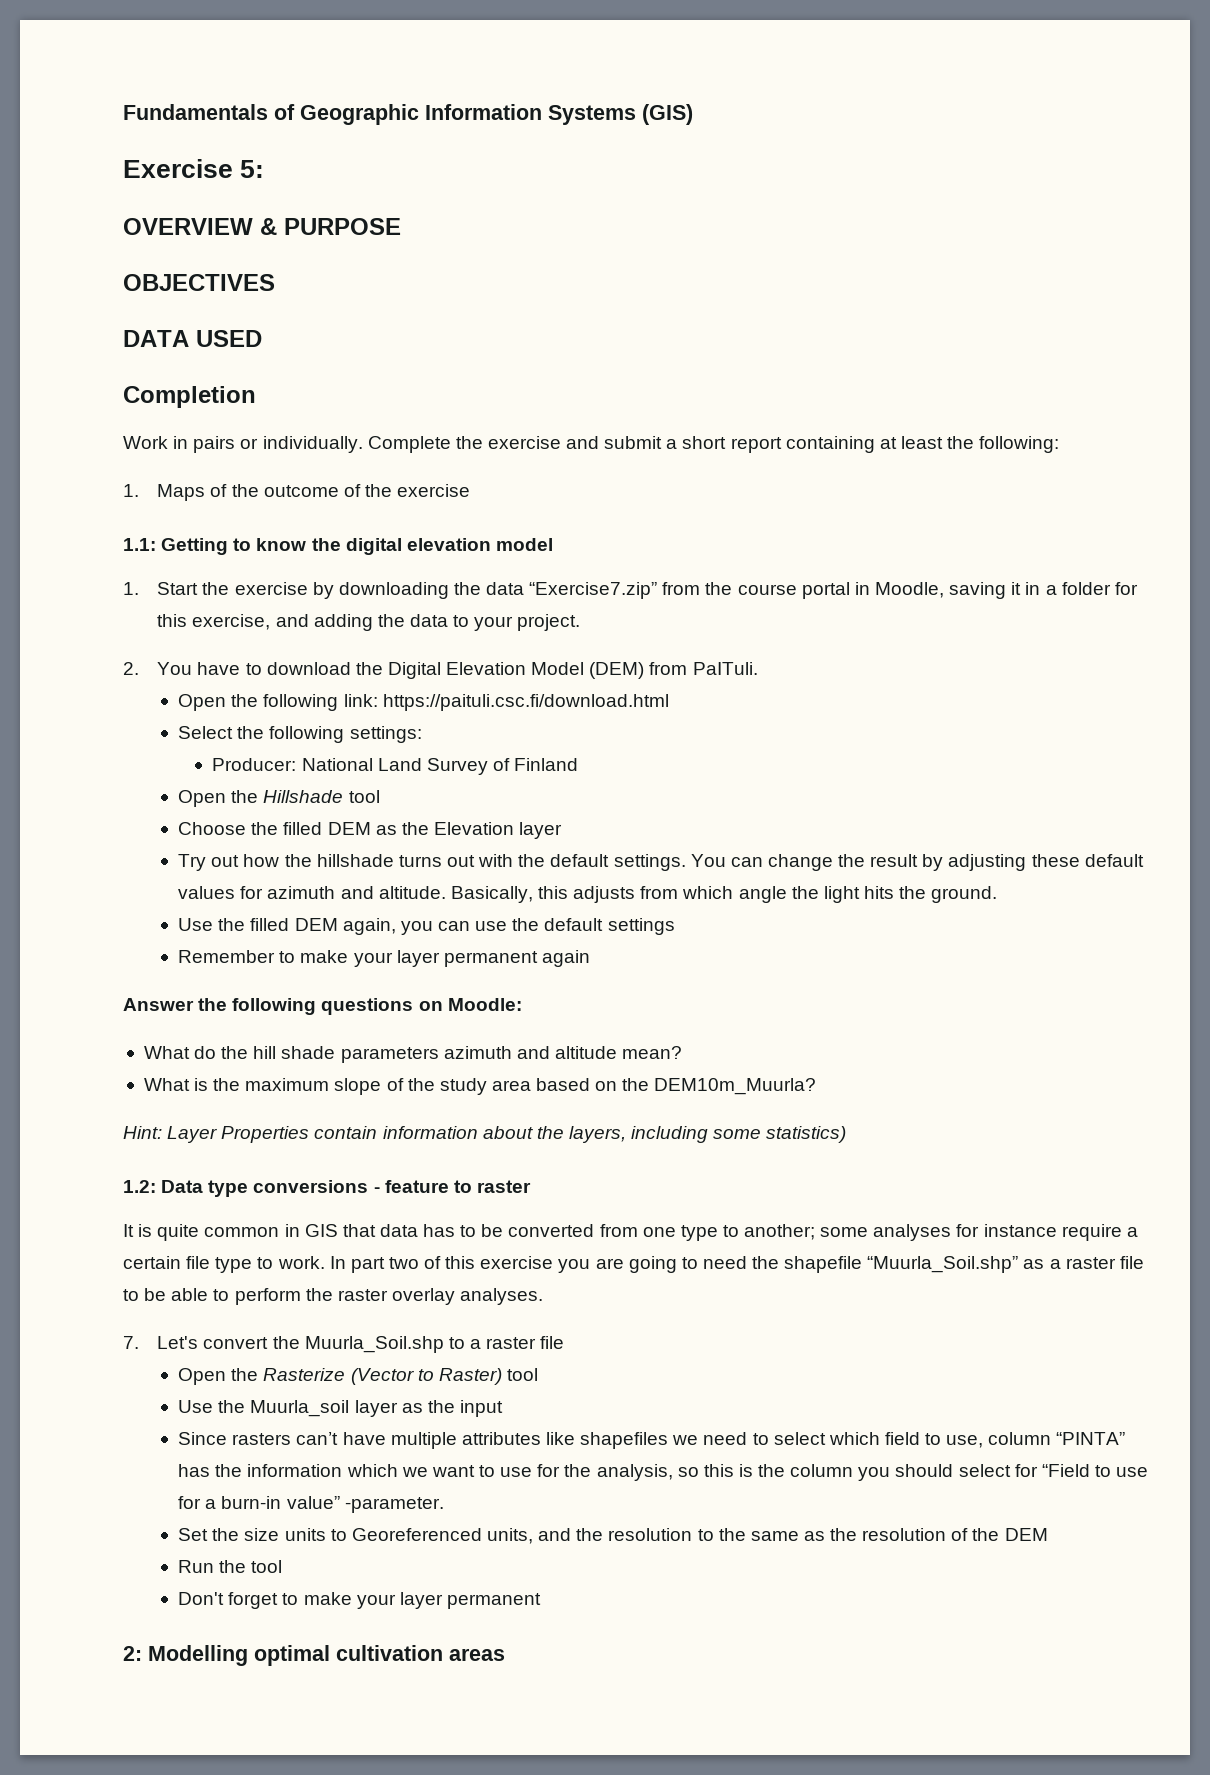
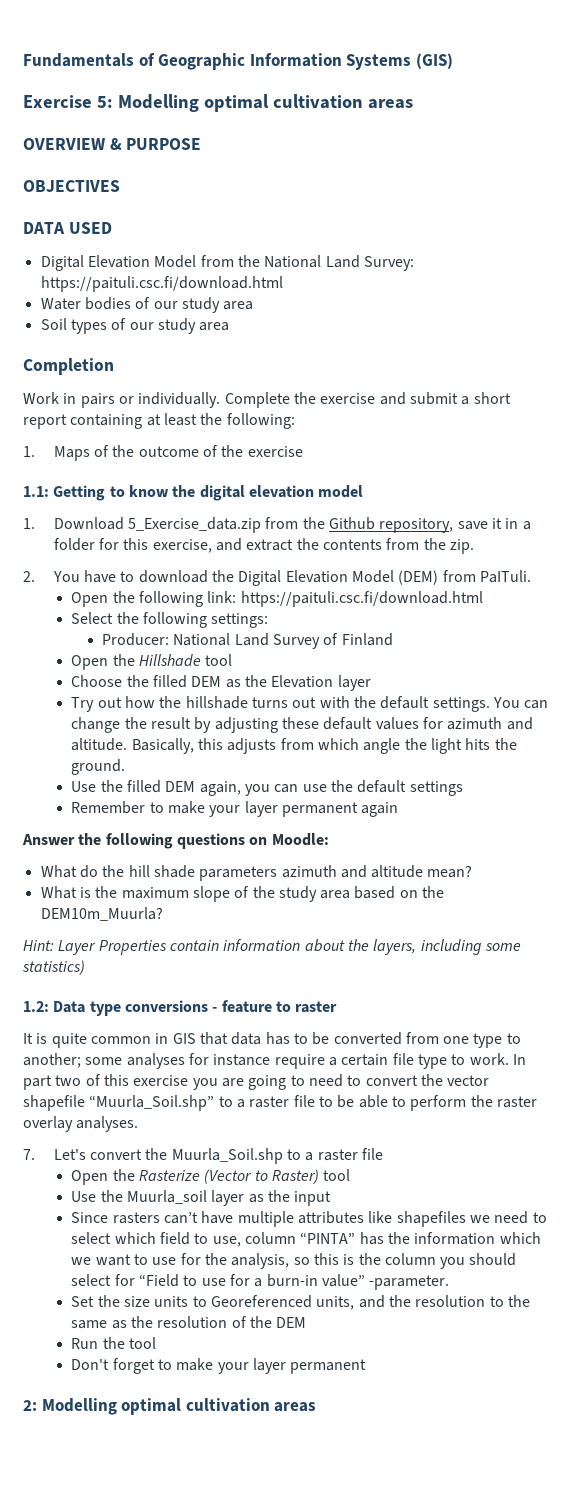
- Exercise 5:
+ Exercise 5: Modelling optimal cultivation areas
+ Digital Elevation Model from the National Land Survey: https://paituli.csc.fi/download.html
+ Water bodies of our study area
+ Soil types of our study area
- 1. Start the exercise by downloading the data “Exercise7.zip” from the course portal in Moodle, saving it in a folder for this exercise, and adding the data to your project.
+ 1. Download 5_Exercise_data.zip from the Github repository, save it in a folder for this exercise, and extract the contents from the zip.
- In part two of this exercise you are going to need the shapefile “Muurla_Soil.shp” as a raster file to be able to perform the raster overlay analyses.
+ In part two of this exercise you are going to need to convert the vector shapefile “Muurla_Soil.shp” to a raster file to be able to perform the raster overlay analyses.

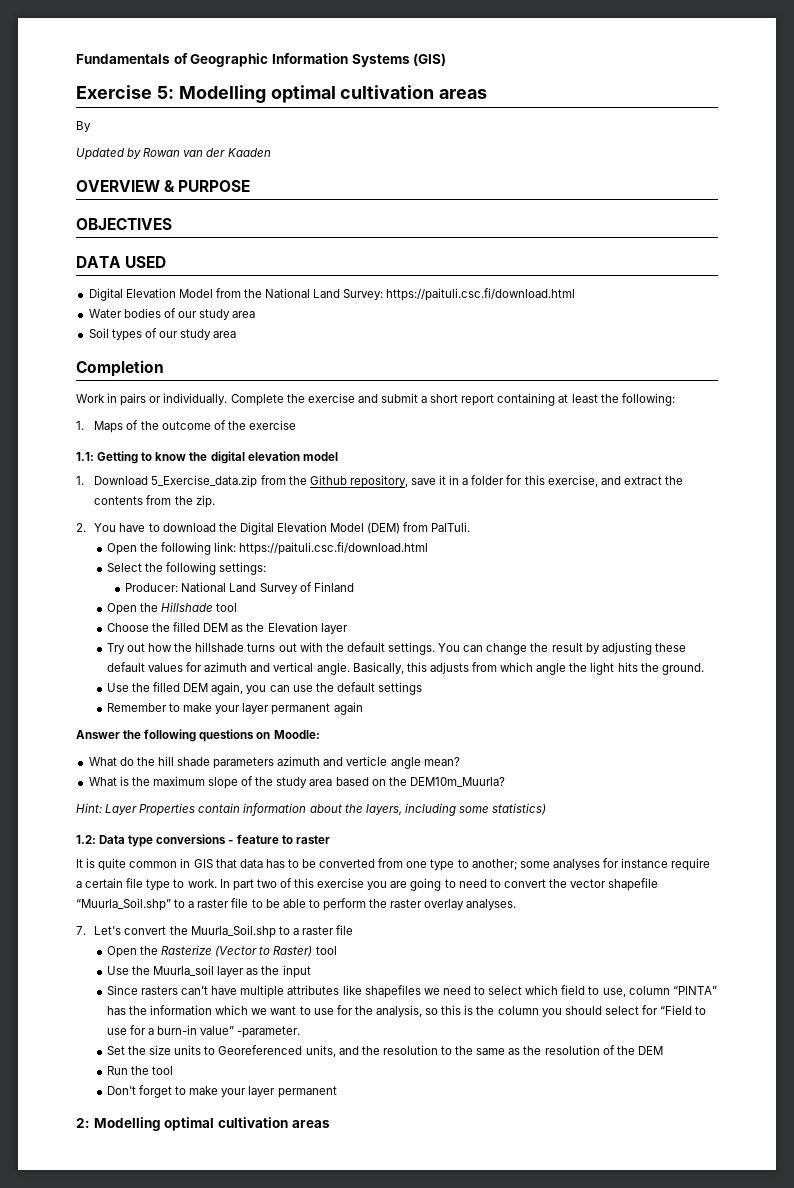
+ By
+ Updated by Rowan van der Kaaden
- You can change the result by adjusting these default values for azimuth and altitude.
+ You can change the result by adjusting these default values for azimuth and vertical angle.
- What do the hill shade parameters azimuth and altitude mean?
+ What do the hill shade parameters azimuth and verticle angle mean?

